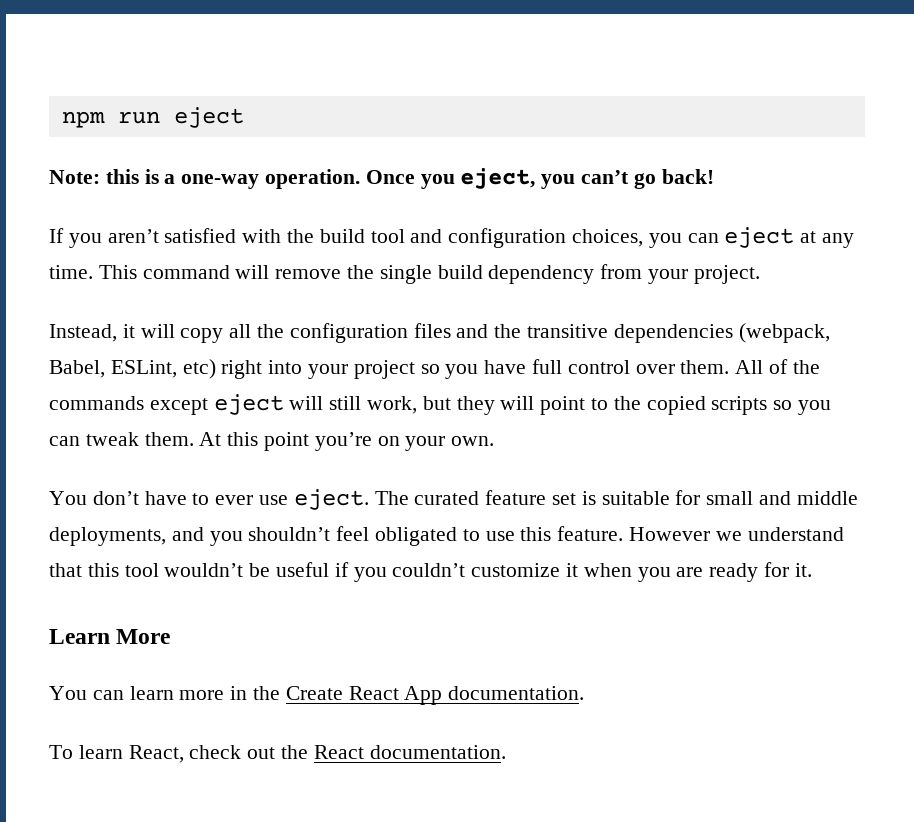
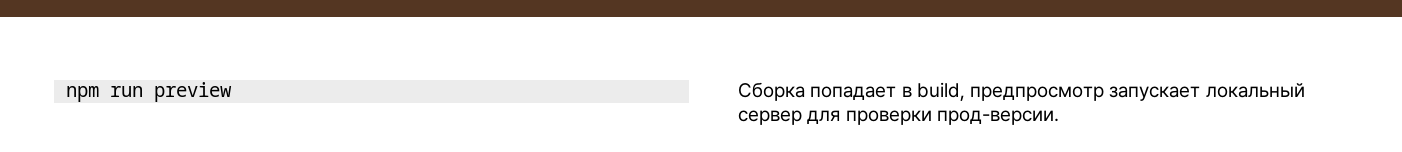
- npm run eject
- Note: this is a one-way operation. Once you eject, you can’t go back!
- If you aren’t satisfied with the build tool and configuration choices, you can eject at any time. This command will remove the single build dependency from your project.
- Instead, it will copy all the configuration files and the transitive dependencies (webpack, Babel, ESLint, etc) right into your project so you have full control over them. All of the commands except eject will still work, but they will point to the copied scripts so you can tweak them. At this point you’re on your own.
- You don’t have to ever use eject. The curated feature set is suitable for small and middle deployments, and you shouldn’t feel obligated to use this feature. However we understand that this tool wouldn’t be useful if you couldn’t customize it when you are ready for it.
- Learn More
- You can learn more in the Create React App documentation.
- To learn React, check out the React documentation.
+ npm run preview
+ Сборка попадает в build, предпросмотр запускает локальный сервер для проверки прод-версии.

